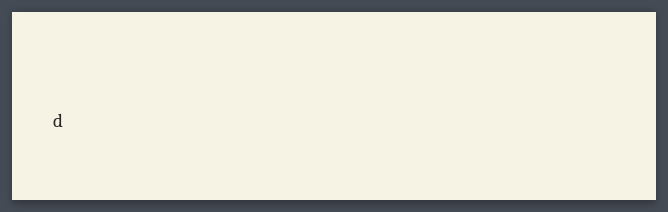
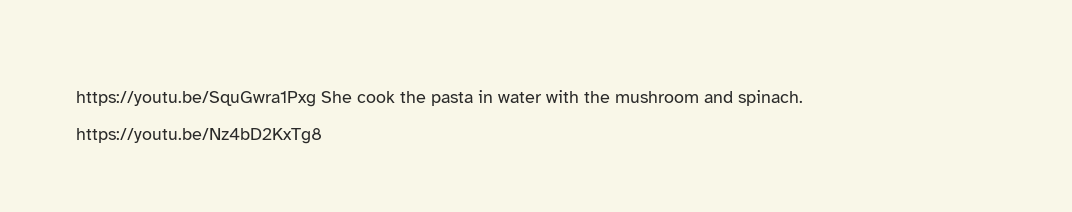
- d
+ https://youtu.be/SquGwra1Pxg She cook the pasta in water with the mushroom and spinach.
+ https://youtu.be/Nz4bD2KxTg8

